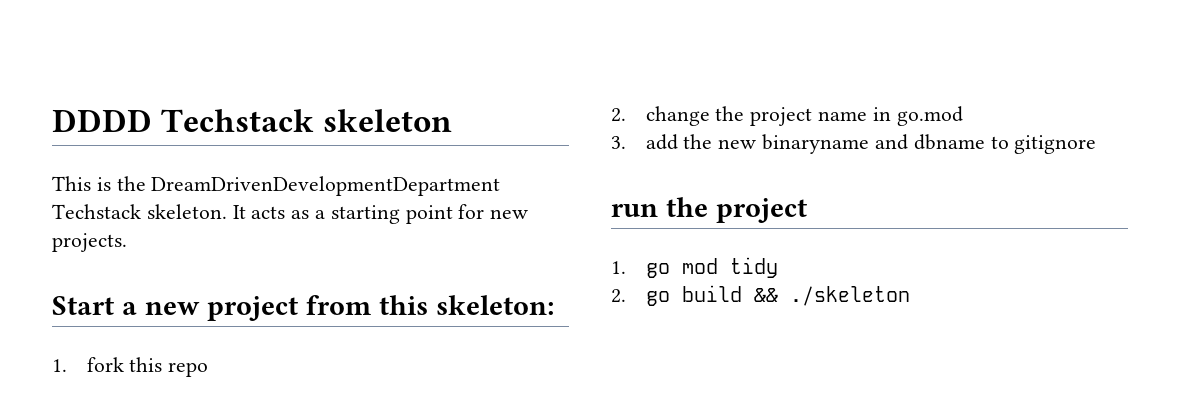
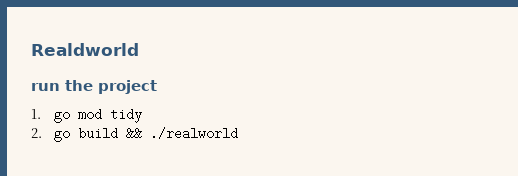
- DDDD Techstack skeleton
- This is the DreamDrivenDevelopmentDepartment Techstack skeleton. It acts as a starting point for new projects.
- Start a new project from this skeleton:
- 1. fork this repo
- 2. change the project name in go.mod
- 3. add the new binaryname and dbname to gitignore
+ Realdworld
- 2. go build && ./skeleton
+ 2. go build && ./realworld

